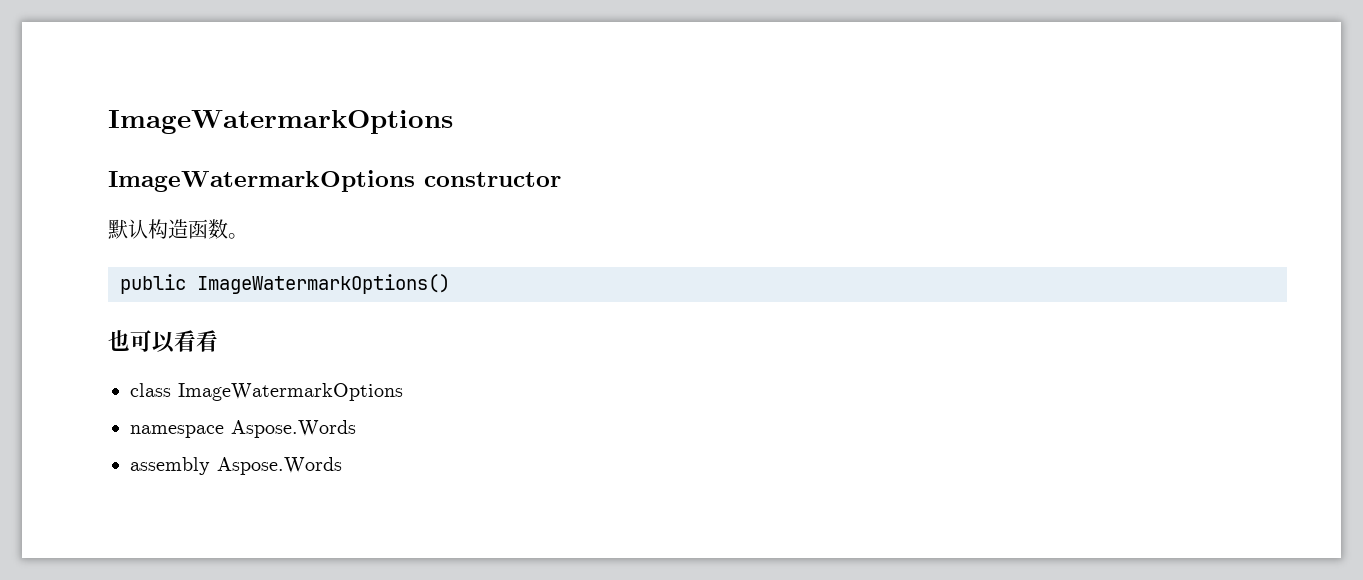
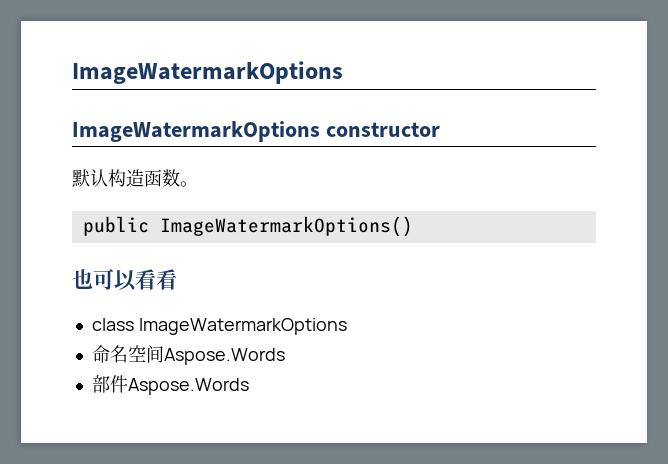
- namespace Aspose.Words
+ 命名空间Aspose.Words
- assembly Aspose.Words
+ 部件Aspose.Words

